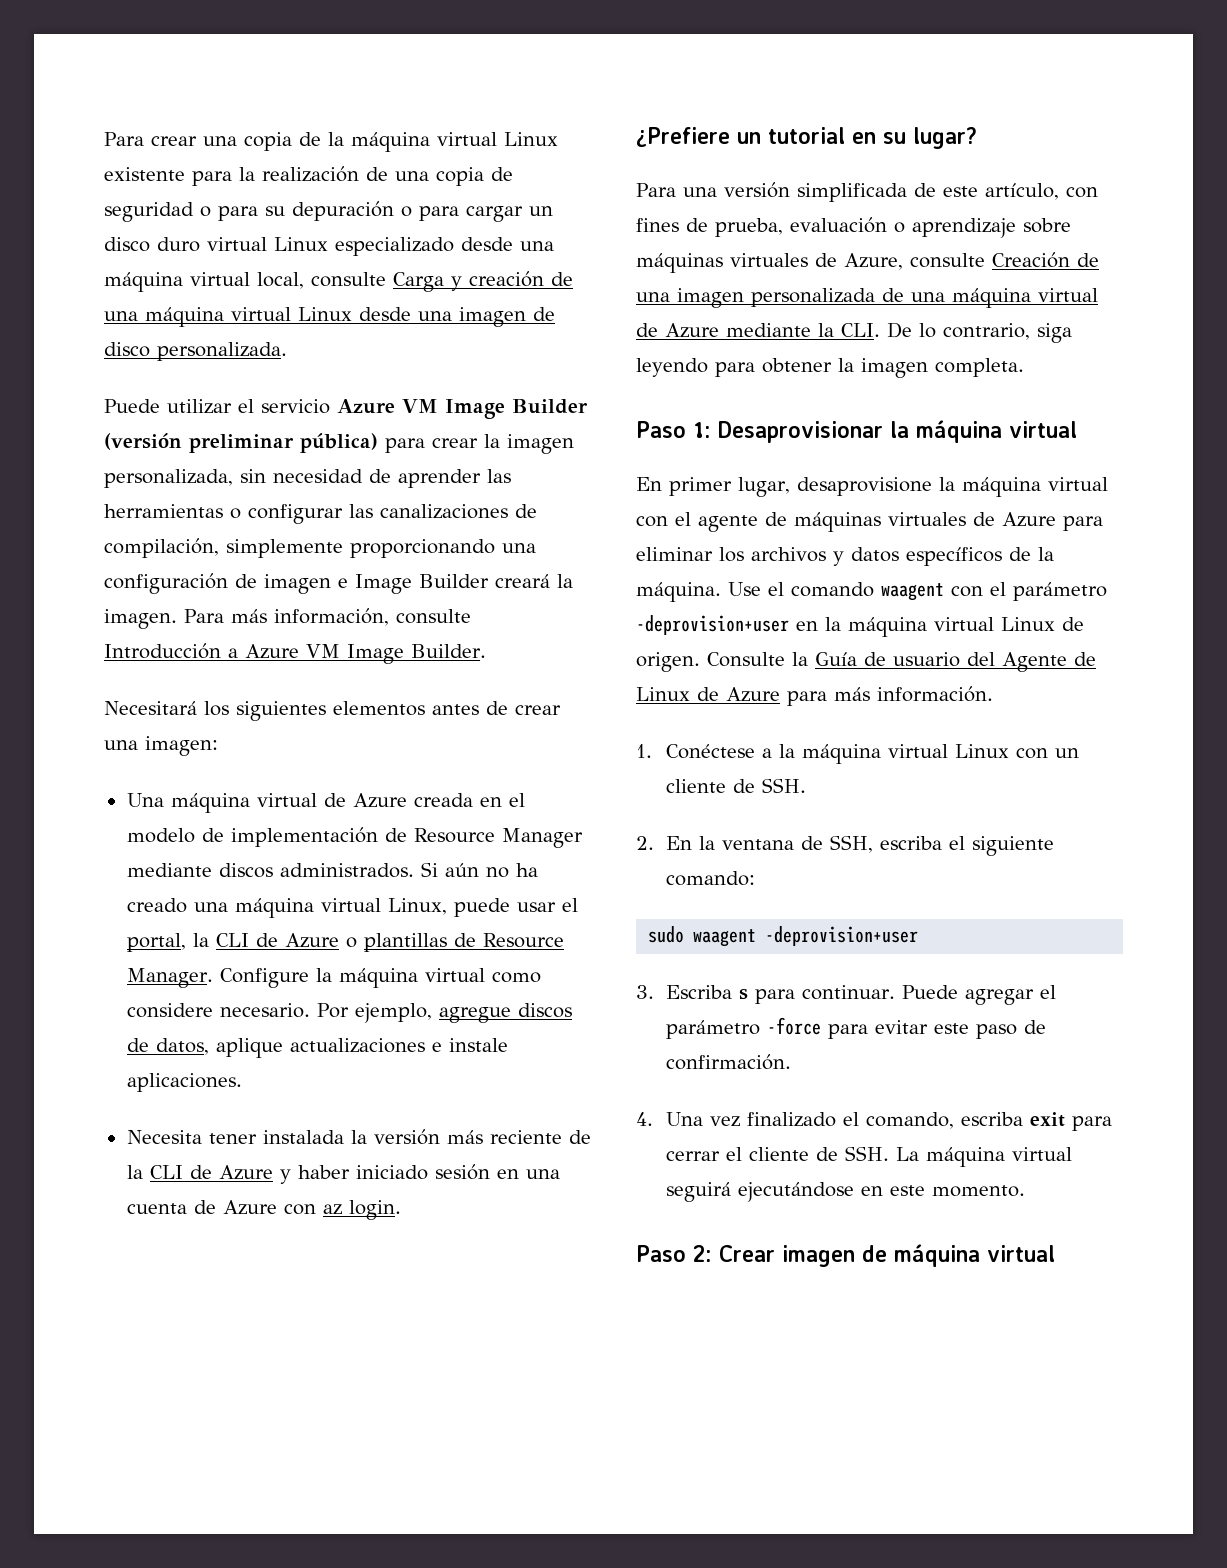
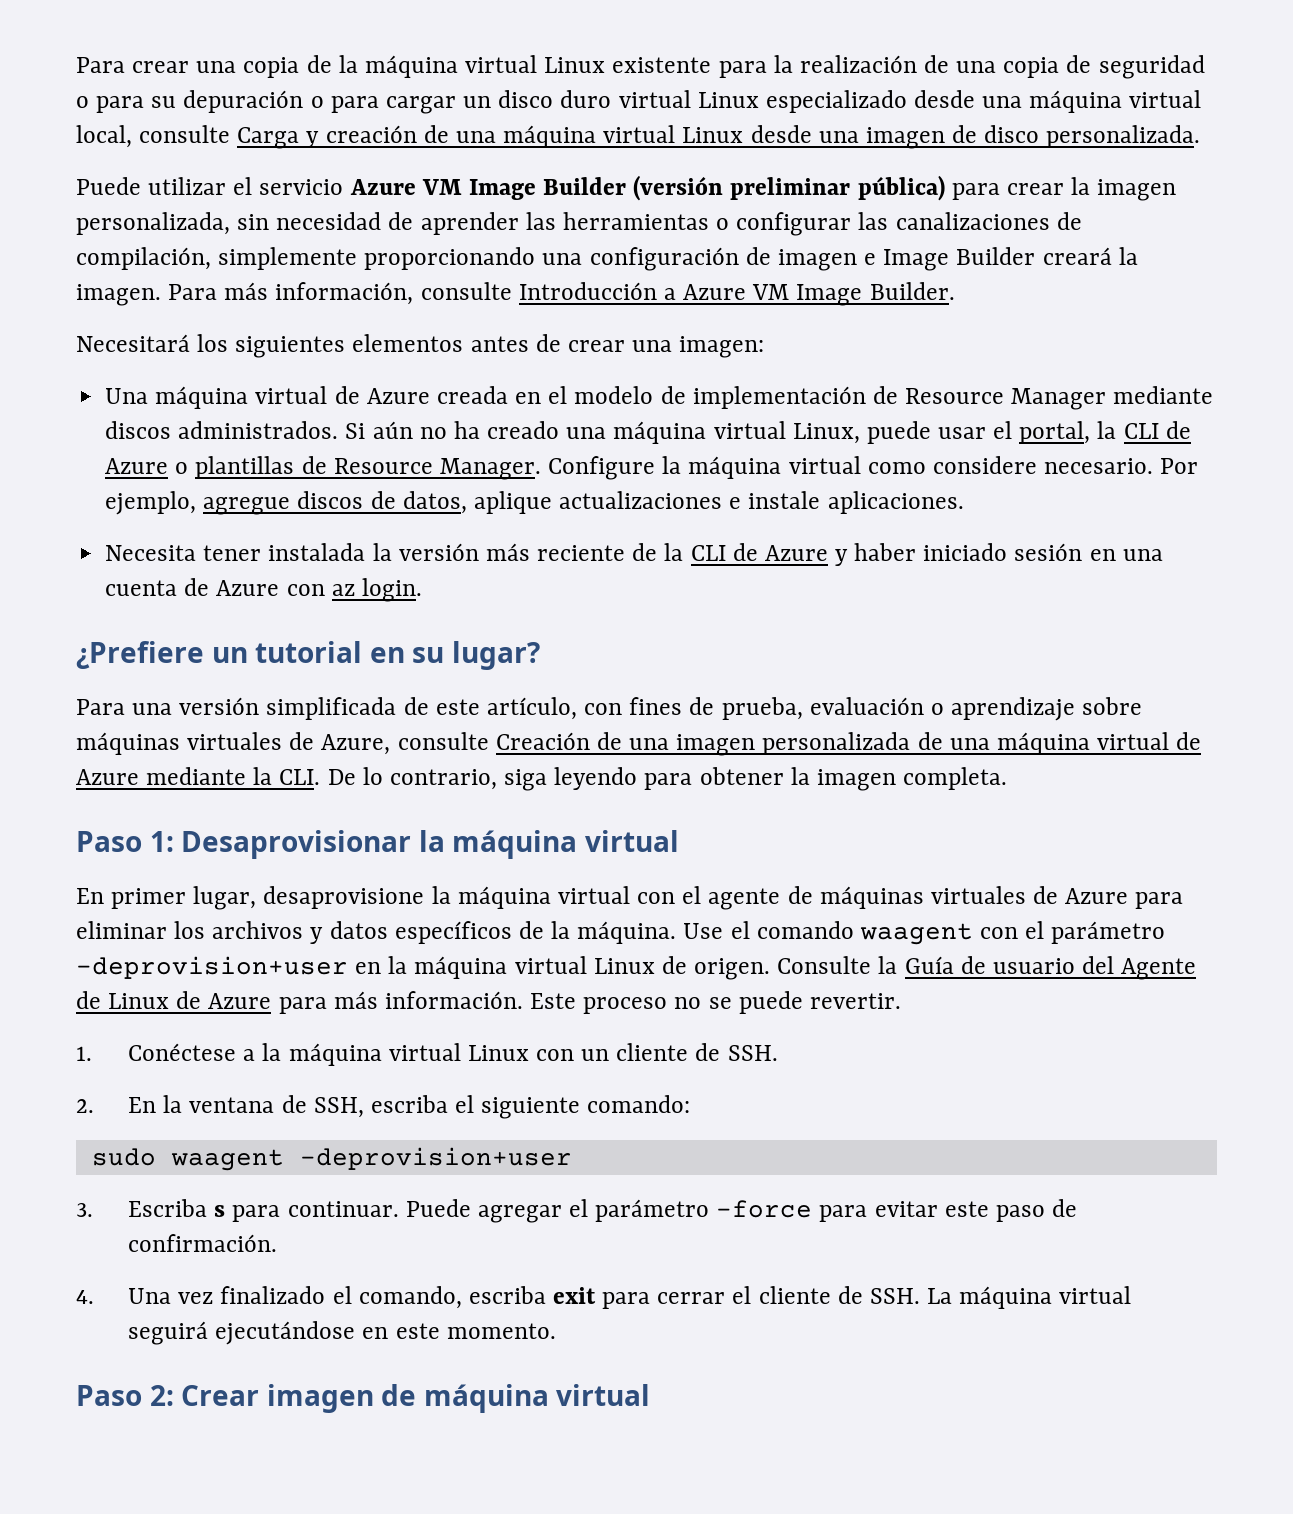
+ Este proceso no se puede revertir.

